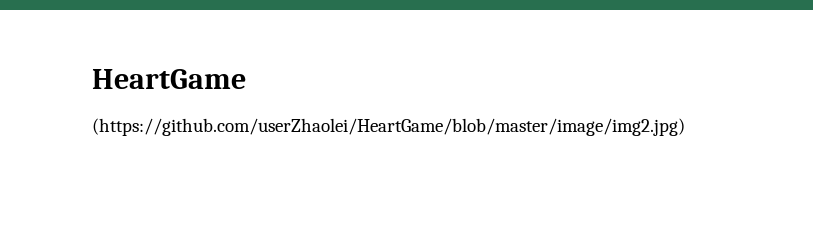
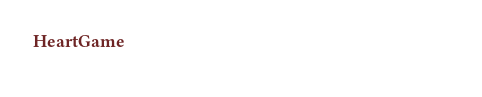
- (https://github.com/userZhaolei/HeartGame/blob/master/image/img2.jpg)

